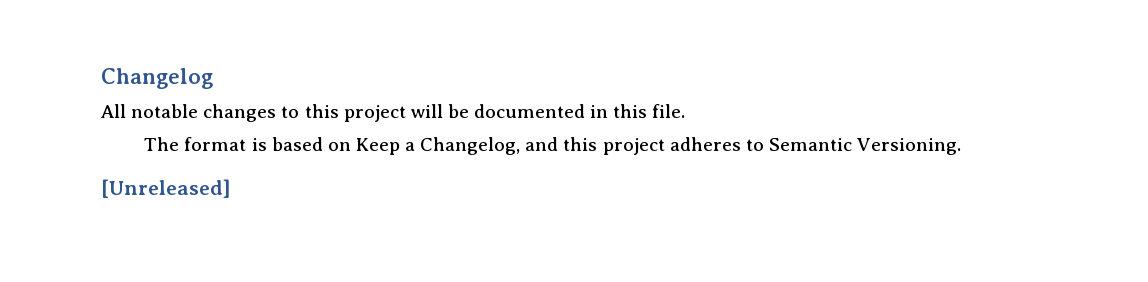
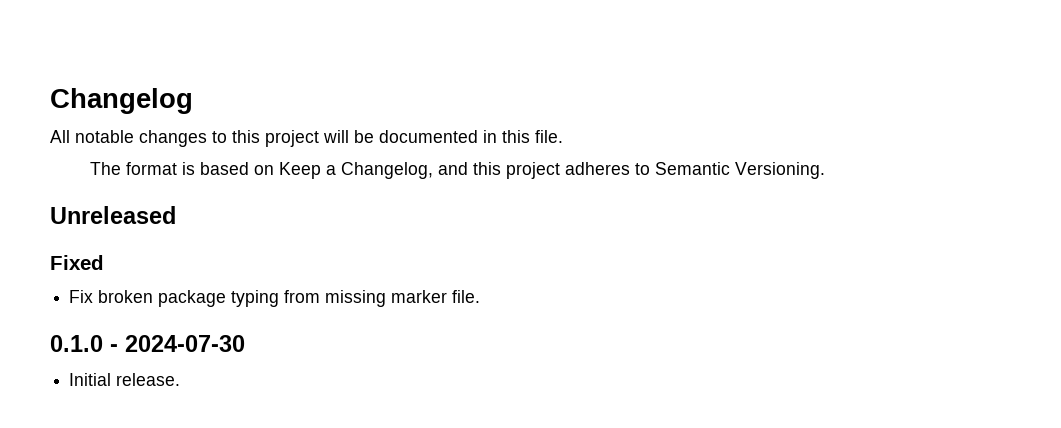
- [Unreleased]
+ Unreleased
+ Fixed
+ Fix broken package typing from missing marker file.
+ 0.1.0 - 2024-07-30
+ Initial release.

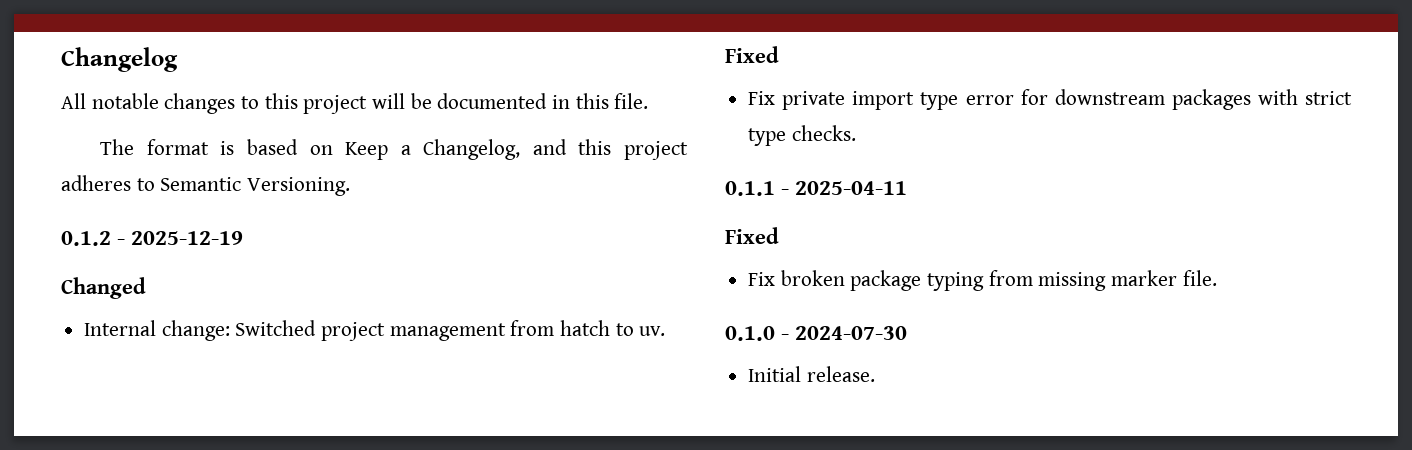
- Unreleased
+ 0.1.2 - 2025-12-19
+ Changed
+ Internal change: Switched project management from hatch to uv.
+ Fixed
+ Fix private import type error for downstream packages with strict type checks.
+ 0.1.1 - 2025-04-11

